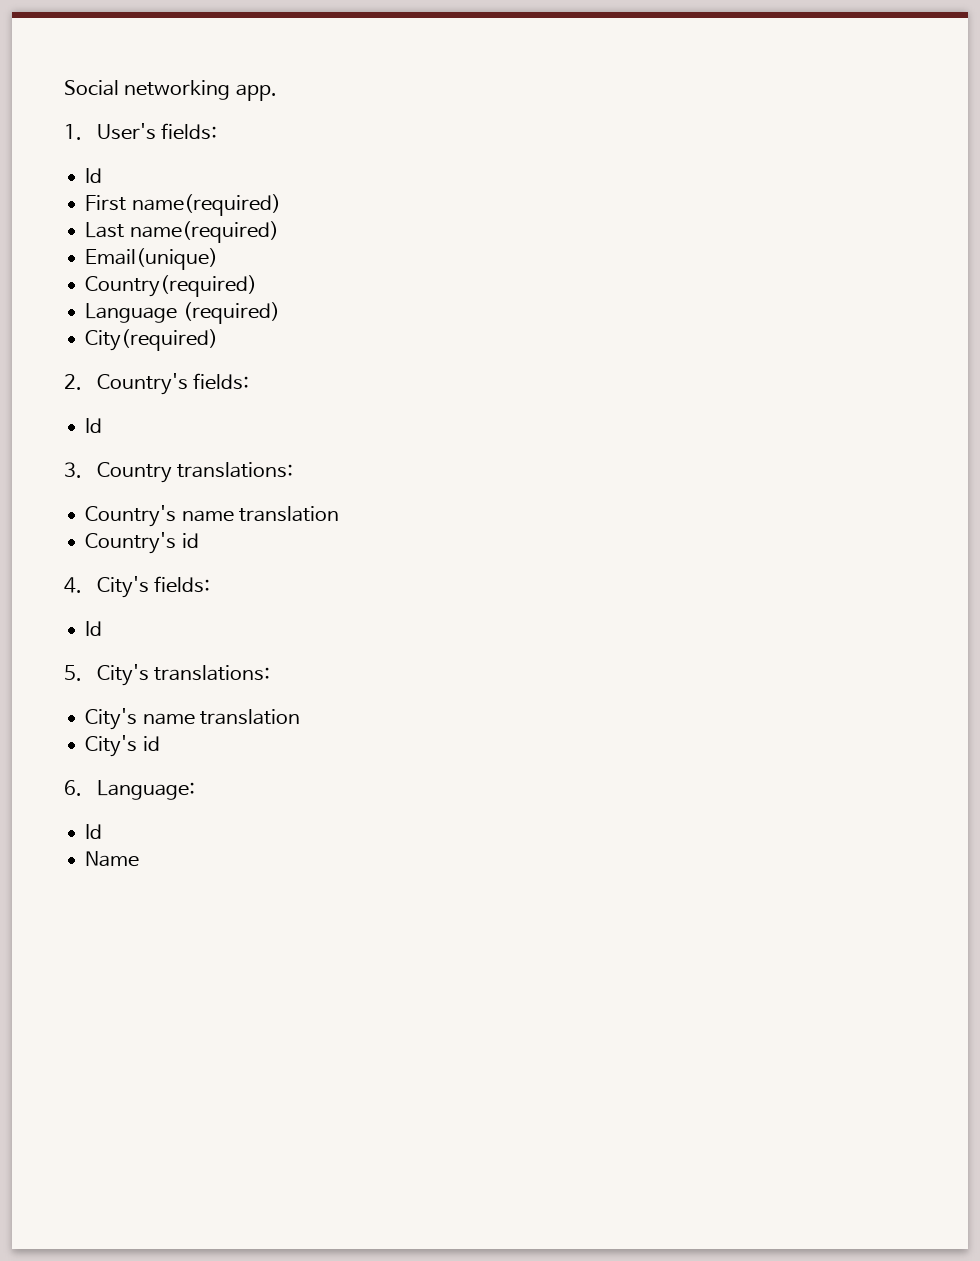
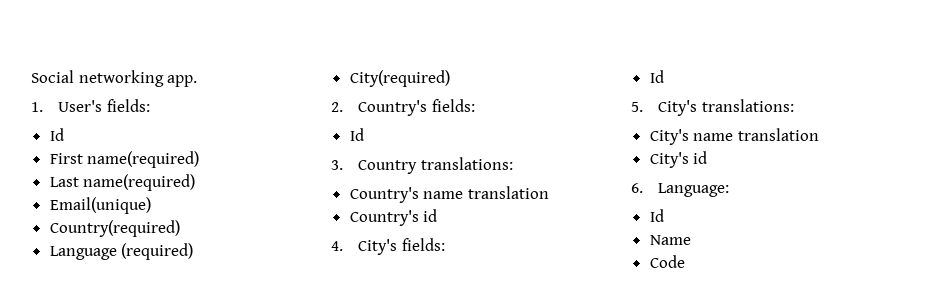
+ Code

